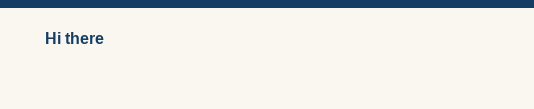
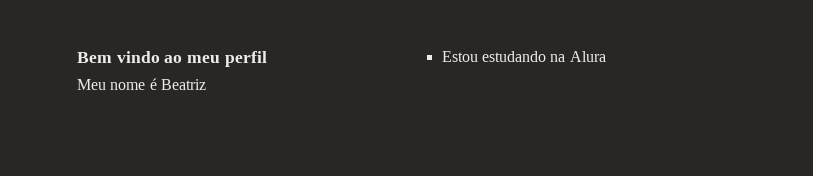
- Hi there
+ Bem vindo ao meu perfil
+ Meu nome é Beatriz
+ Estou estudando na Alura

